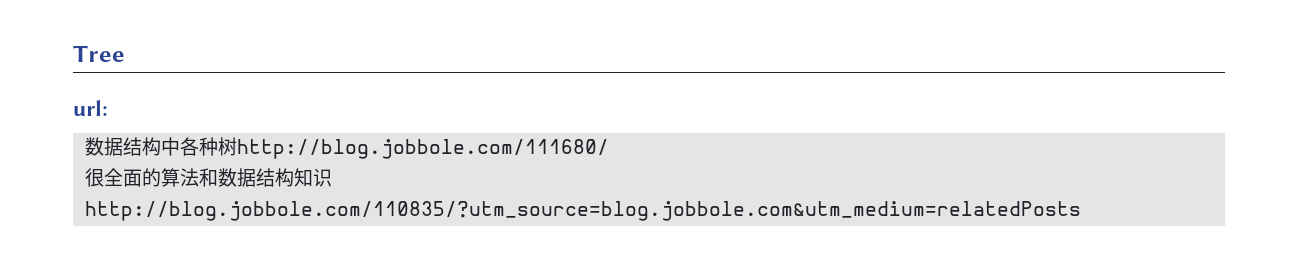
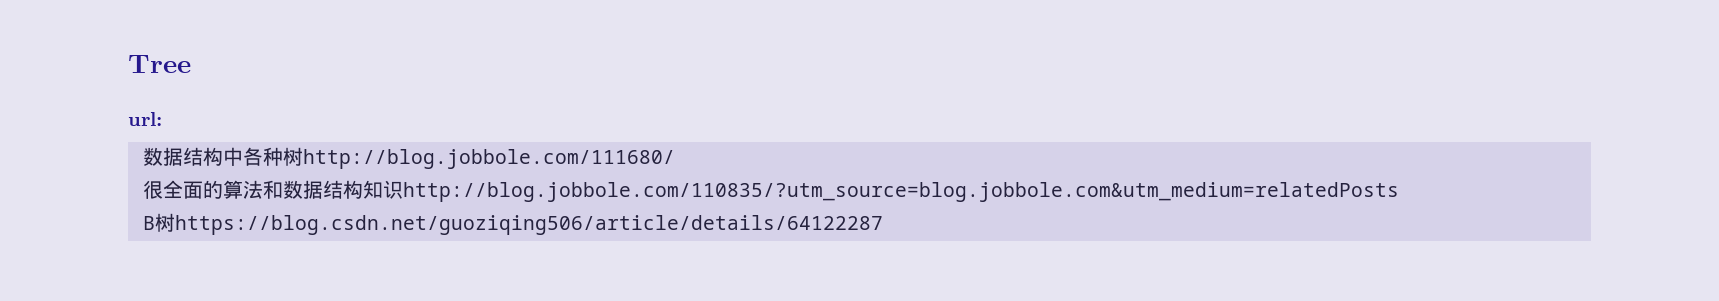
+ B树https://blog.csdn.net/guoziqing506/article/details/64122287

